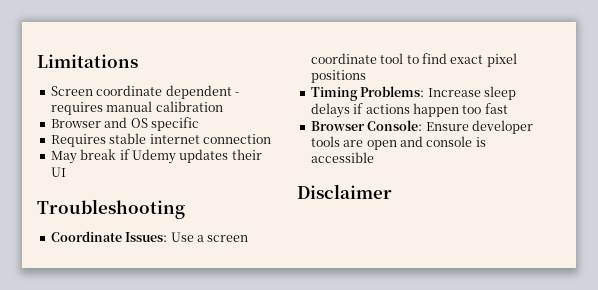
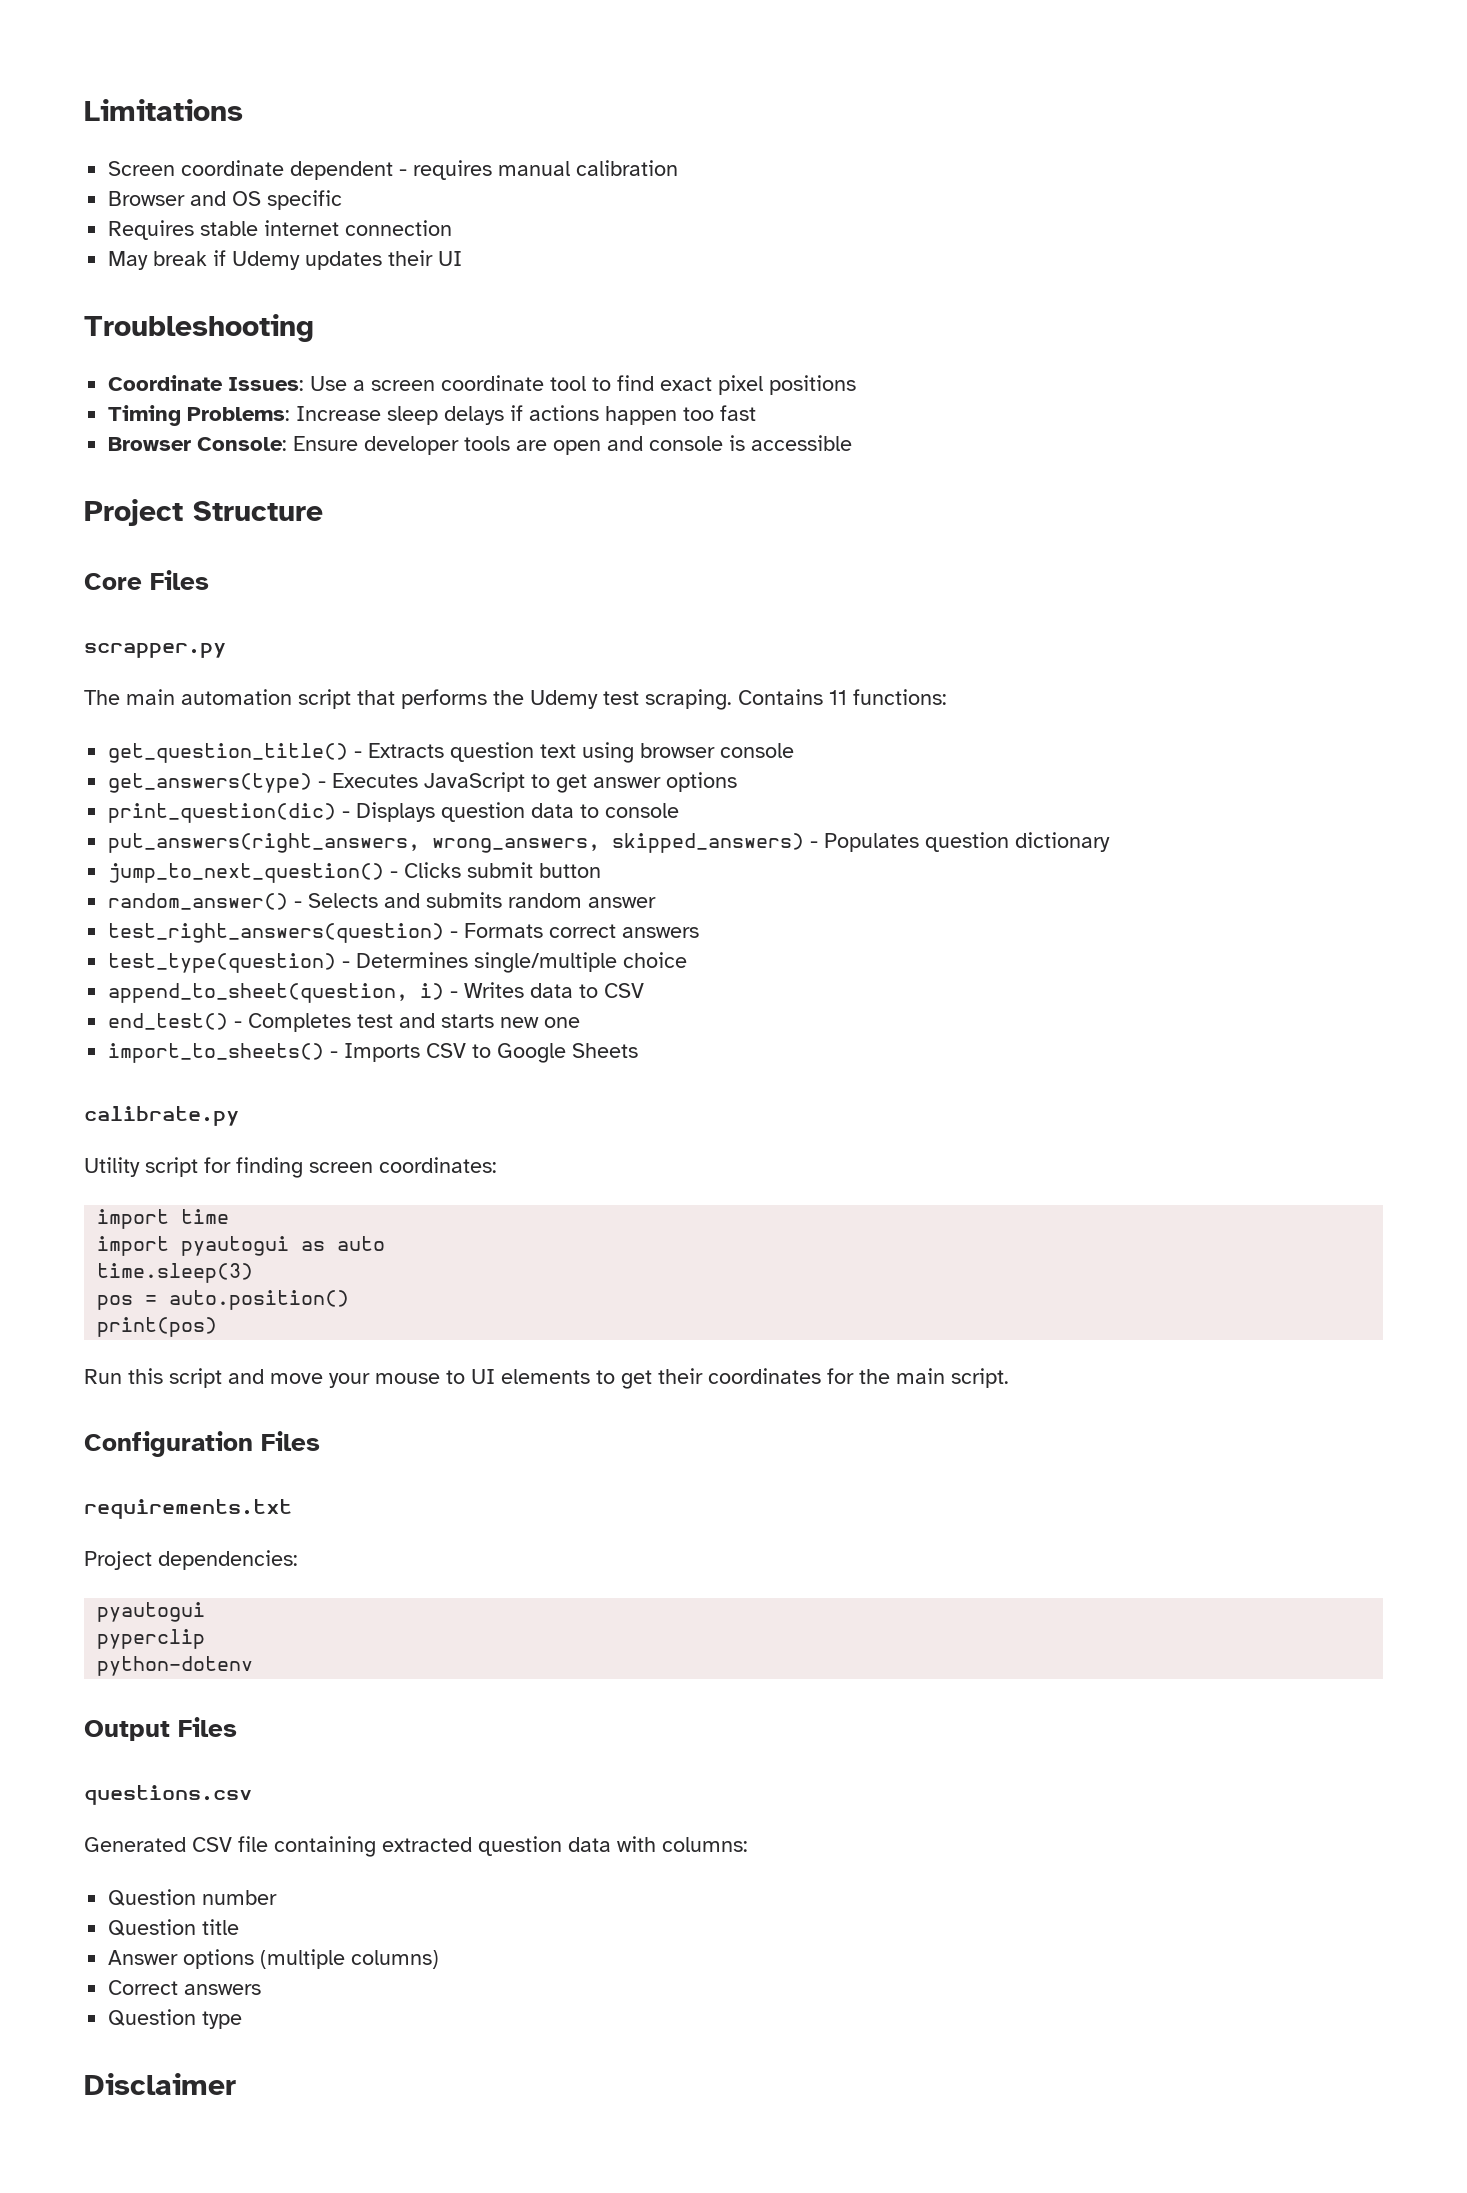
+ Project Structure
+ Core Files
+ scrapper.py
+ The main automation script that performs the Udemy test scraping. Contains 11 functions:
+ get_question_title() - Extracts question text using browser console
+ get_answers(type) - Executes JavaScript to get answer options
+ print_question(dic) - Displays question data to console
+ put_answers(right_answers, wrong_answers, skipped_answers) - Populates question dictionary
+ jump_to_next_question() - Clicks submit button
+ random_answer() - Selects and submits random answer
+ test_right_answers(question) - Formats correct answers
+ test_type(question) - Determines single/multiple choice
+ append_to_sheet(question, i) - Writes data to CSV
+ end_test() - Completes test and starts new one
+ import_to_sheets() - Imports CSV to Google Sheets
+ calibrate.py
+ Utility script for finding screen coordinates:
+ import time
+ import pyautogui as auto
+ time.sleep(3)
+ pos = auto.position()
+ print(pos)
+ Run this script and move your mouse to UI elements to get their coordinates for the main script.
+ Configuration Files
+ requirements.txt
+ Project dependencies:
+ pyautogui
+ pyperclip
+ python-dotenv
+ Output Files
+ questions.csv
+ Generated CSV file containing extracted question data with columns:
+ Question number
+ Question title
+ Answer options (multiple columns)
+ Correct answers
+ Question type

